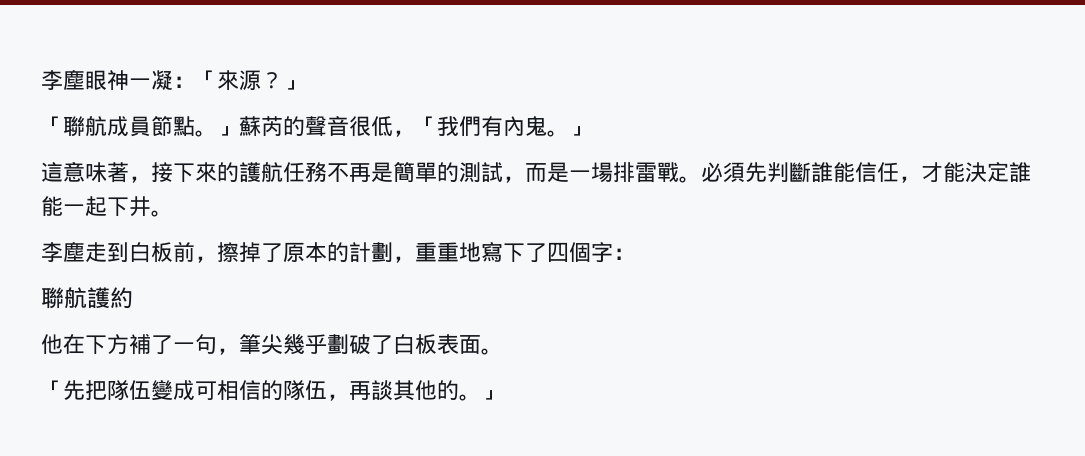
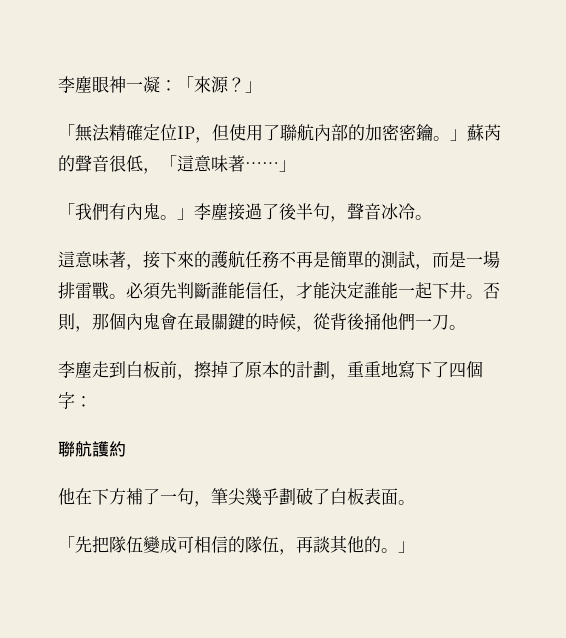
- 「聯航成員節點。」蘇芮的聲音很低，「我們有內鬼。」
+ 「無法精確定位IP，但使用了聯航內部的加密密鑰。」蘇芮的聲音很低，「這意味著……」
+ 「我們有內鬼。」李塵接過了後半句，聲音冰冷。
+ 否則，那個內鬼會在最關鍵的時候，從背後捅他們一刀。

